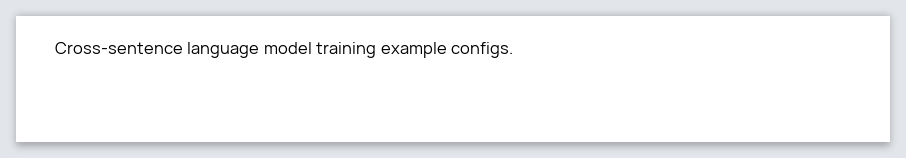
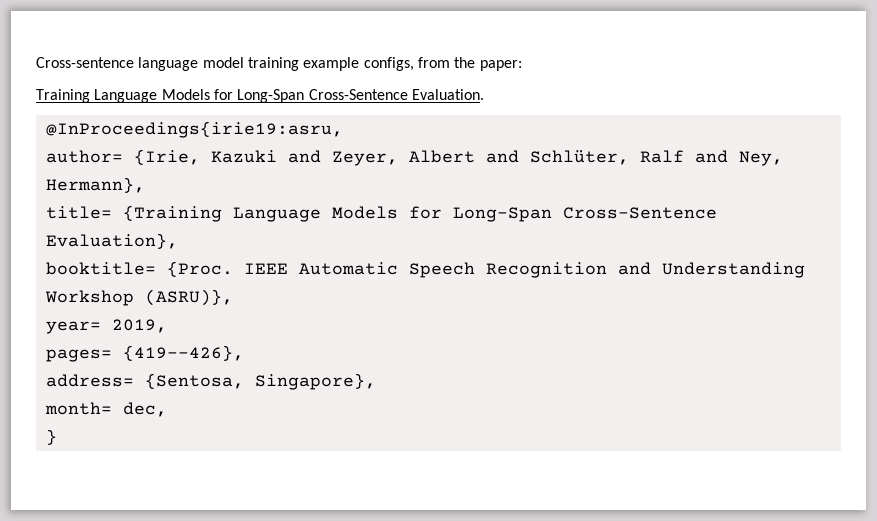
- Cross-sentence language model training example configs.
+ Cross-sentence language model training example configs, from the paper:
+ Training Language Models for Long-Span Cross-Sentence Evaluation.
+ @InProceedings{irie19:asru,
+ author= {Irie, Kazuki and Zeyer, Albert and Schlüter, Ralf and Ney, Hermann},
+ title= {Training Language Models for Long-Span Cross-Sentence Evaluation},
+ booktitle= {Proc. IEEE Automatic Speech Recognition and Understanding Workshop (ASRU)},
+ year= 2019,
+ pages= {419--426},
+ address= {Sentosa, Singapore},
+ month= dec,
+ }

